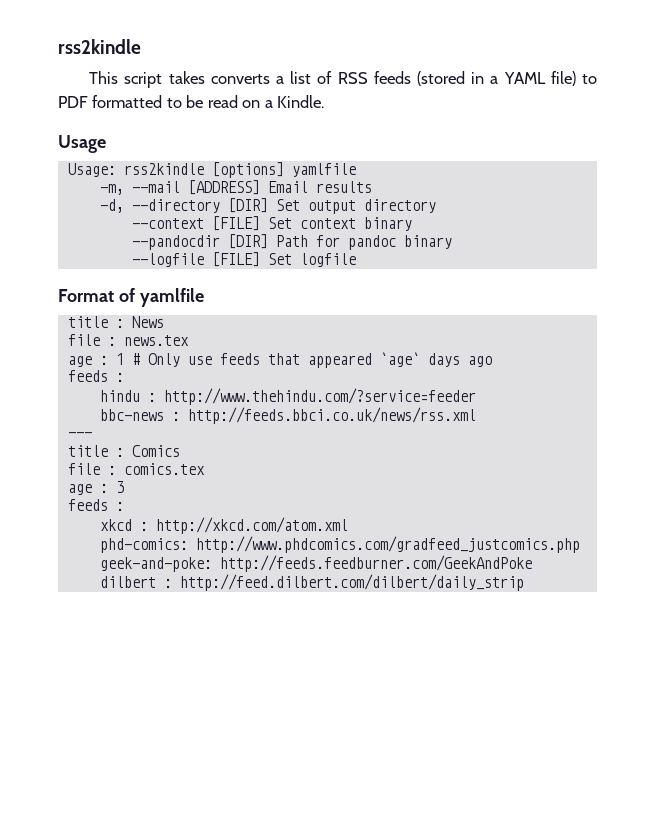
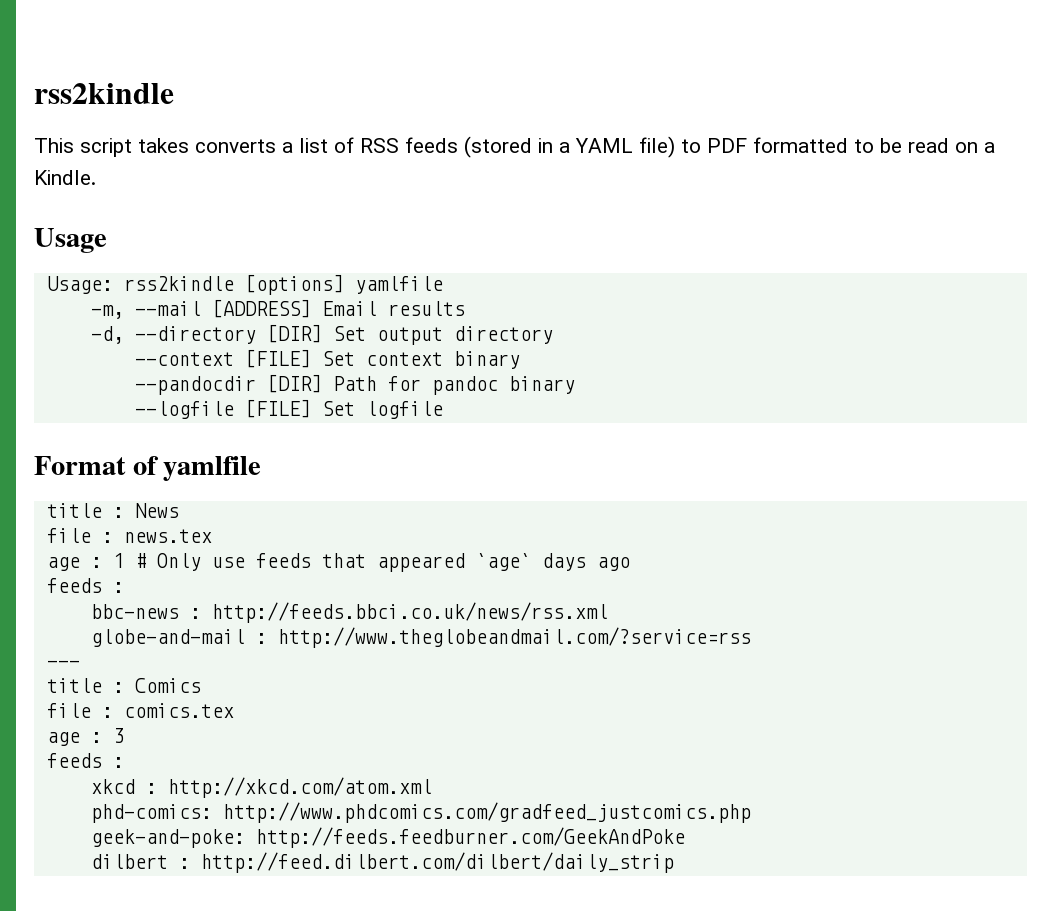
- hindu : http://www.thehindu.com/?service=feeder
+ globe-and-mail : http://www.theglobeandmail.com/?service=rss

